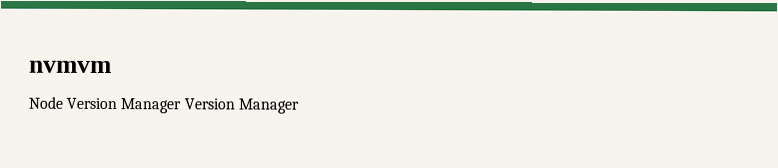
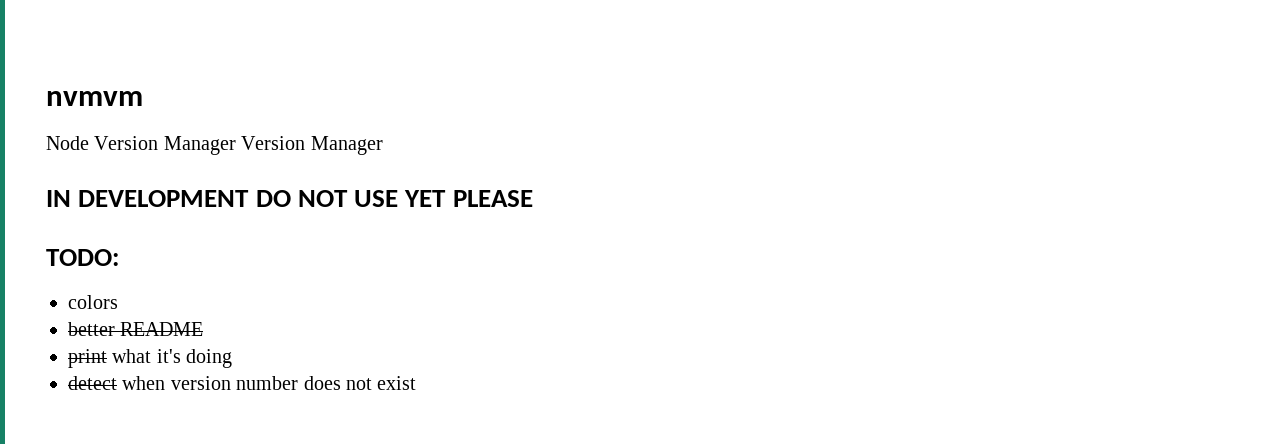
+ IN DEVELOPMENT DO NOT USE YET PLEASE
+ TODO:
+ colors
+ better README
+ print what it's doing
+ detect when version number does not exist

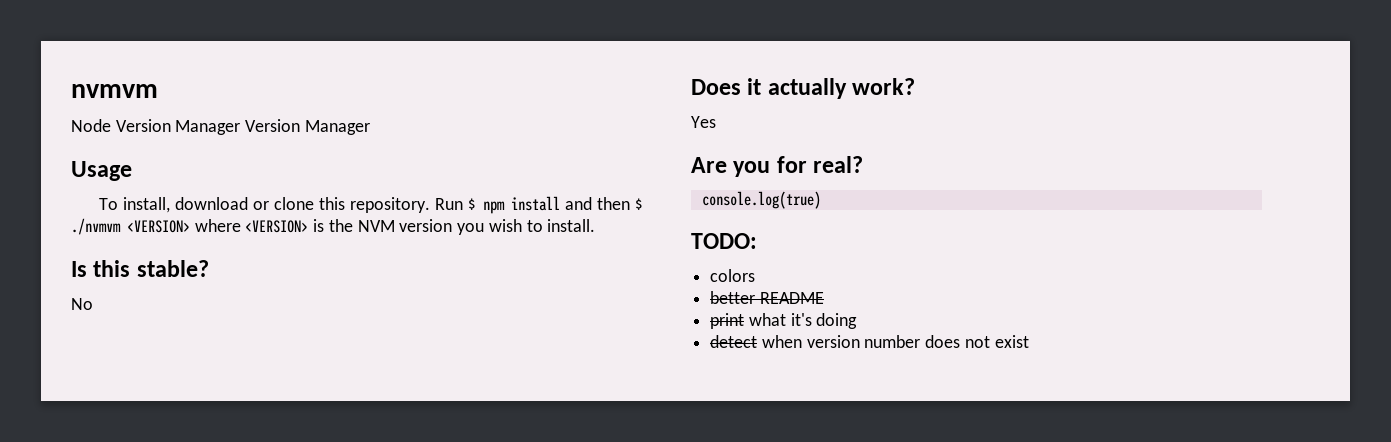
- IN DEVELOPMENT DO NOT USE YET PLEASE
+ Usage
+ To install, download or clone this repository. Run $ npm install and then $ ./nvmvm <VERSION> where <VERSION> is the NVM version you wish to install.
+ Is this stable?
+ No
+ Does it actually work?
+ Yes
+ Are you for real?
+ console.log(true)

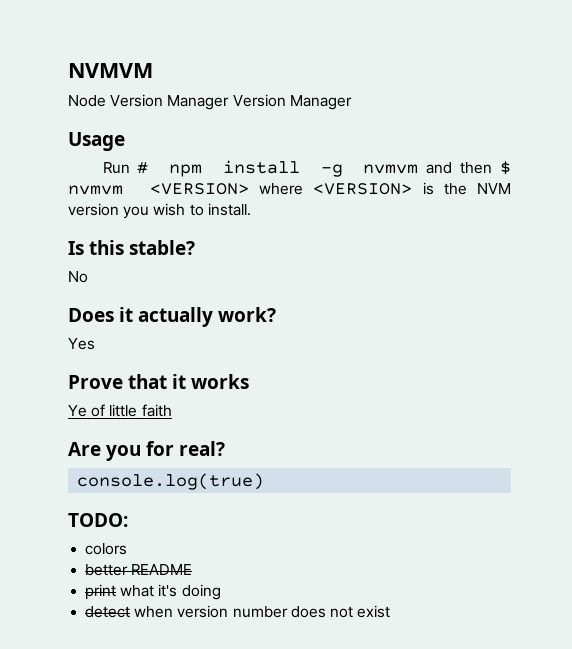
- nvmvm
+ NVMVM
- To install, download or clone this repository. Run $ npm install and then $ ./nvmvm <VERSION> where <VERSION> is the NVM version you wish to install.
+ Run # npm install -g nvmvm and then $ nvmvm <VERSION> where <VERSION> is the NVM version you wish to install.
+ Prove that it works
+ Ye of little faith

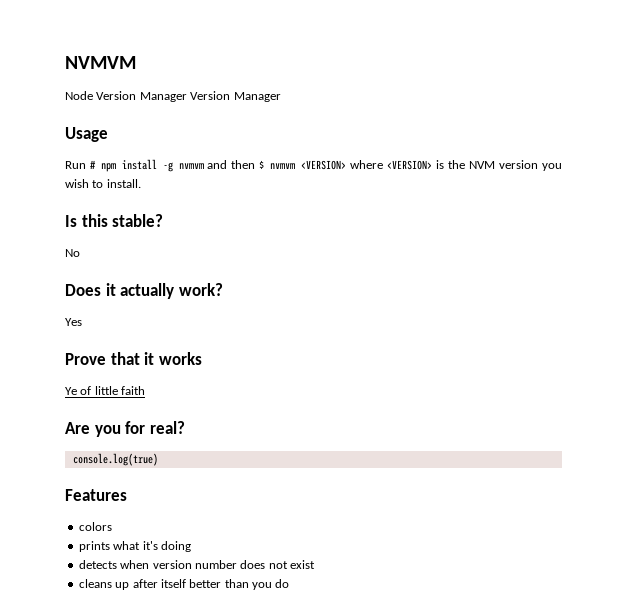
- TODO:
+ Features
- better README
- print what it's doing
+ prints what it's doing
- detect when version number does not exist
+ detects when version number does not exist
+ cleans up after itself better than you do

